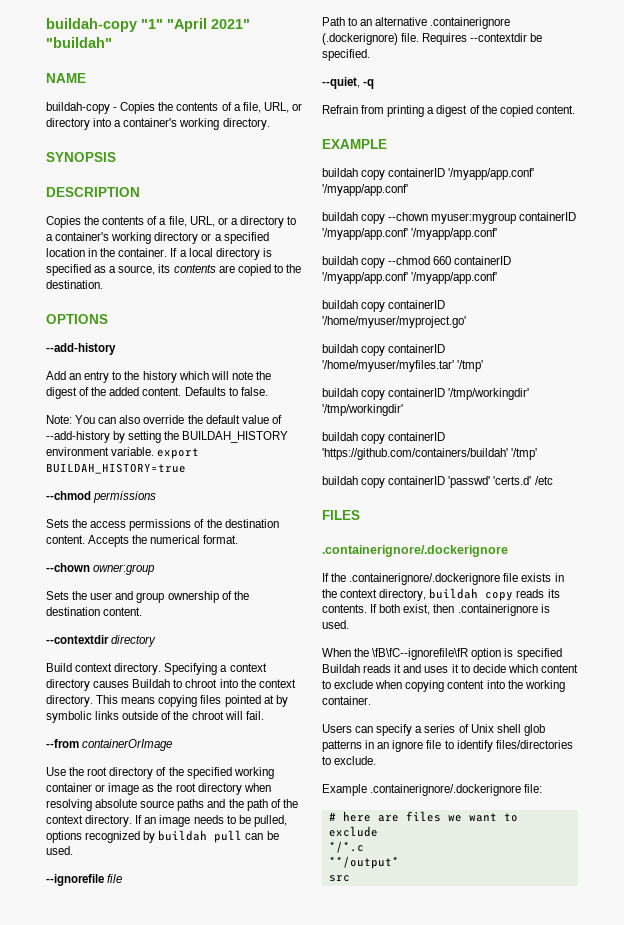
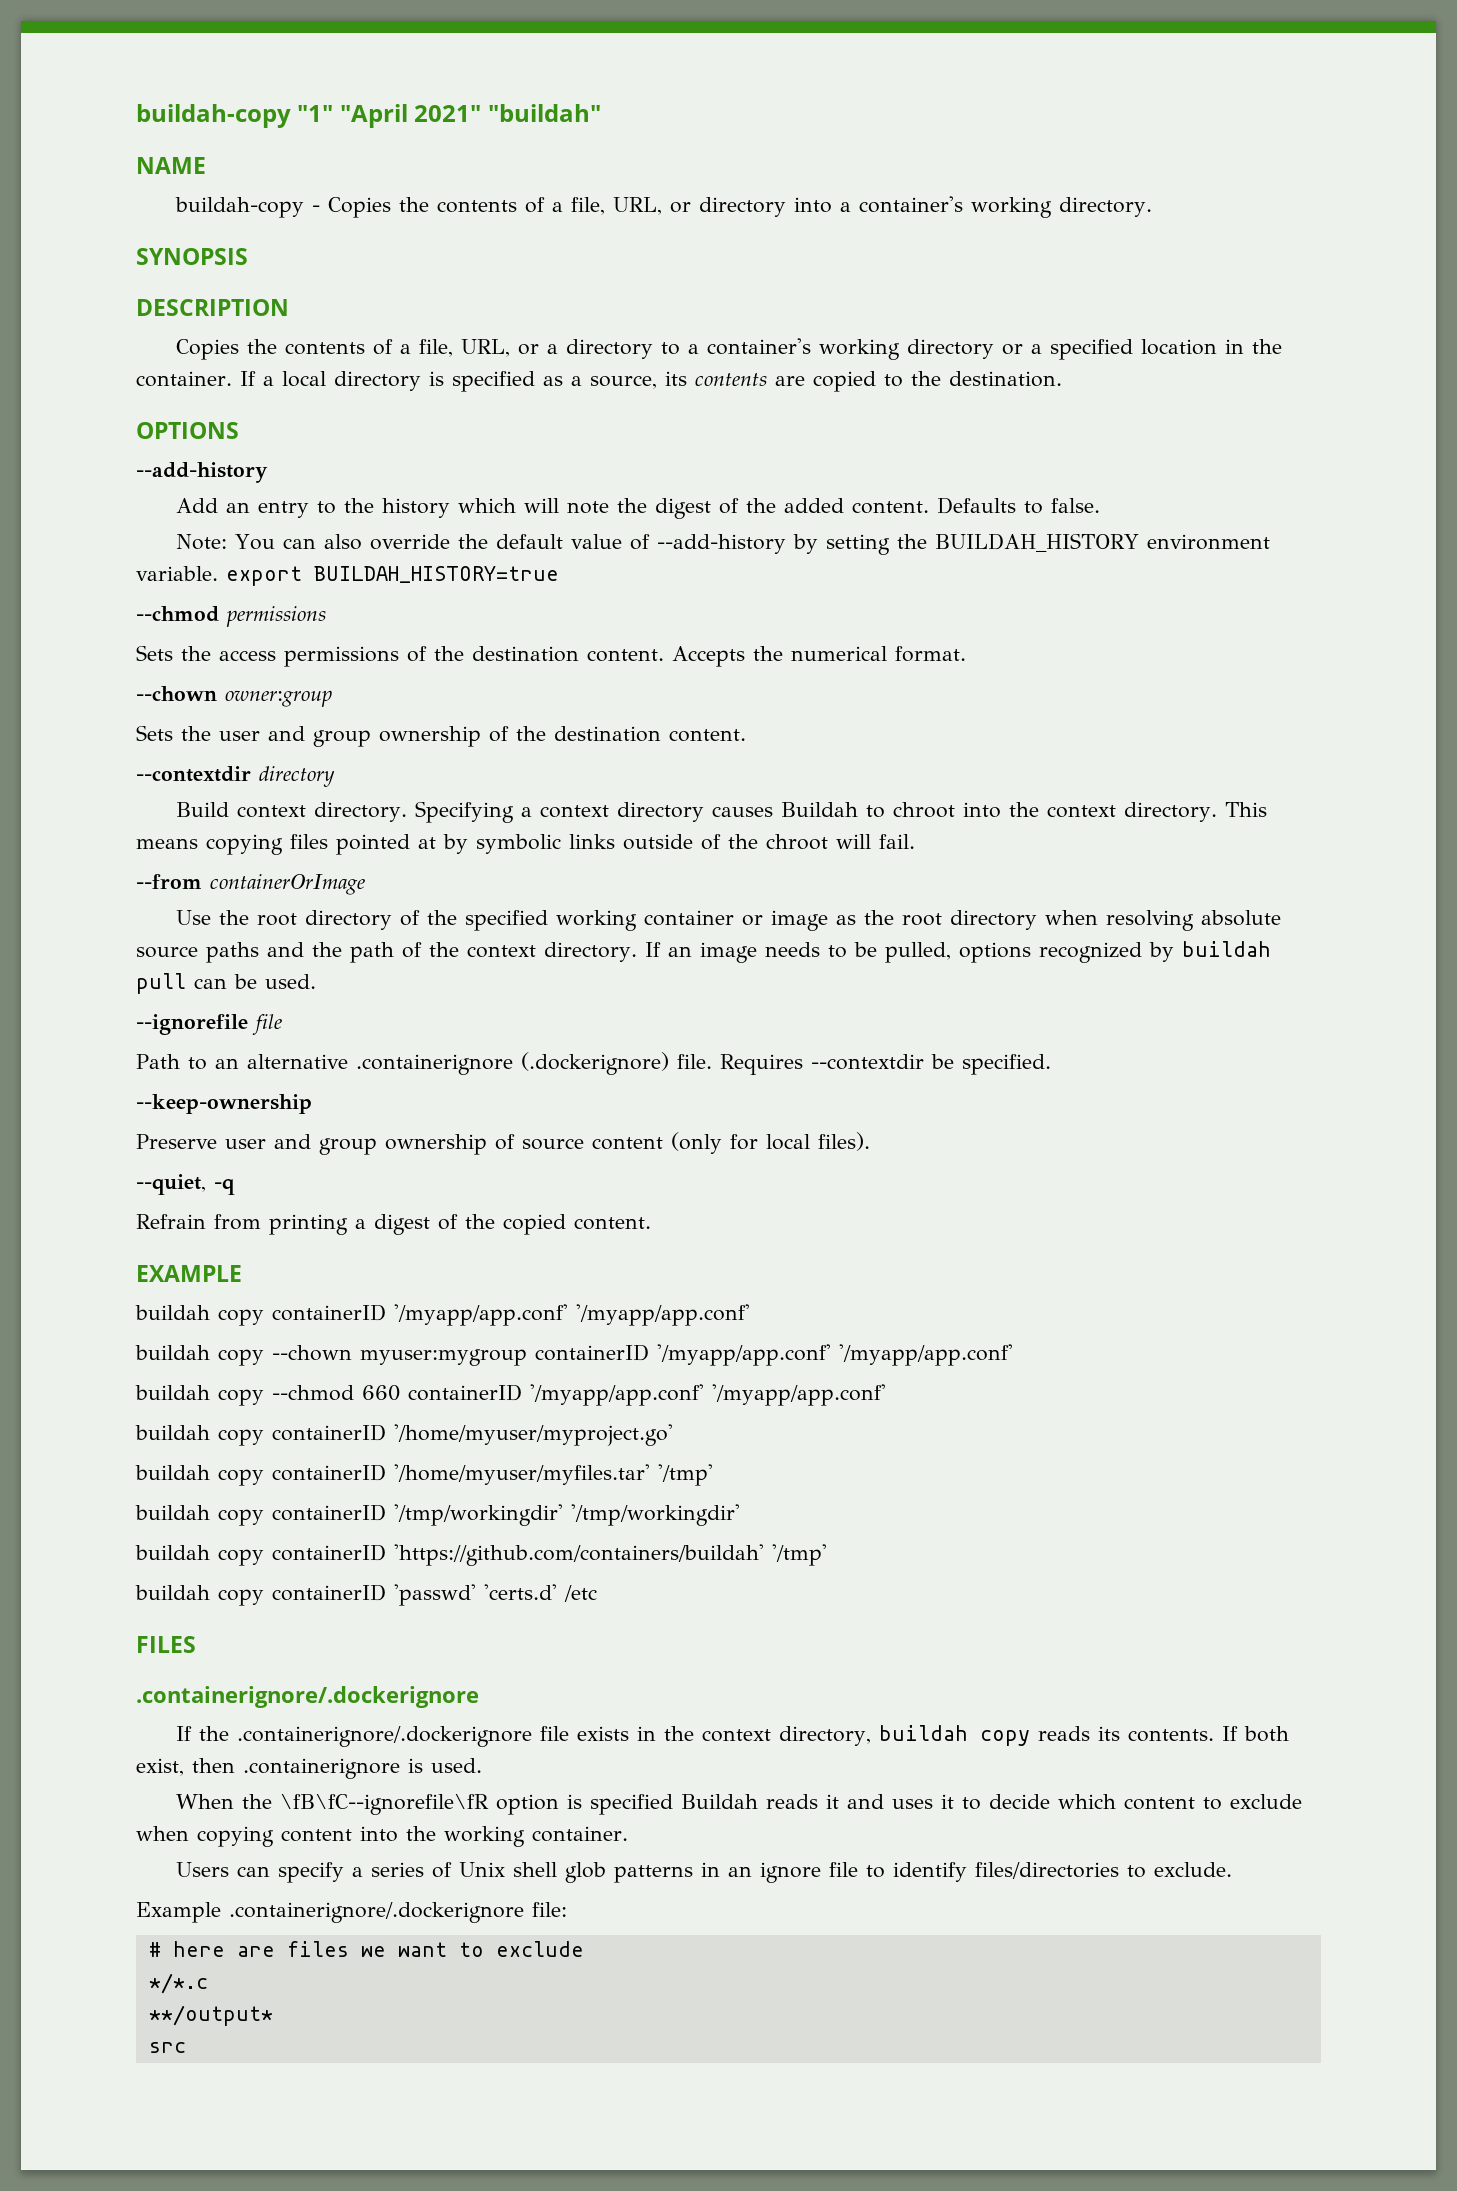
+ --keep-ownership
+ Preserve user and group ownership of source content (only for local files).

